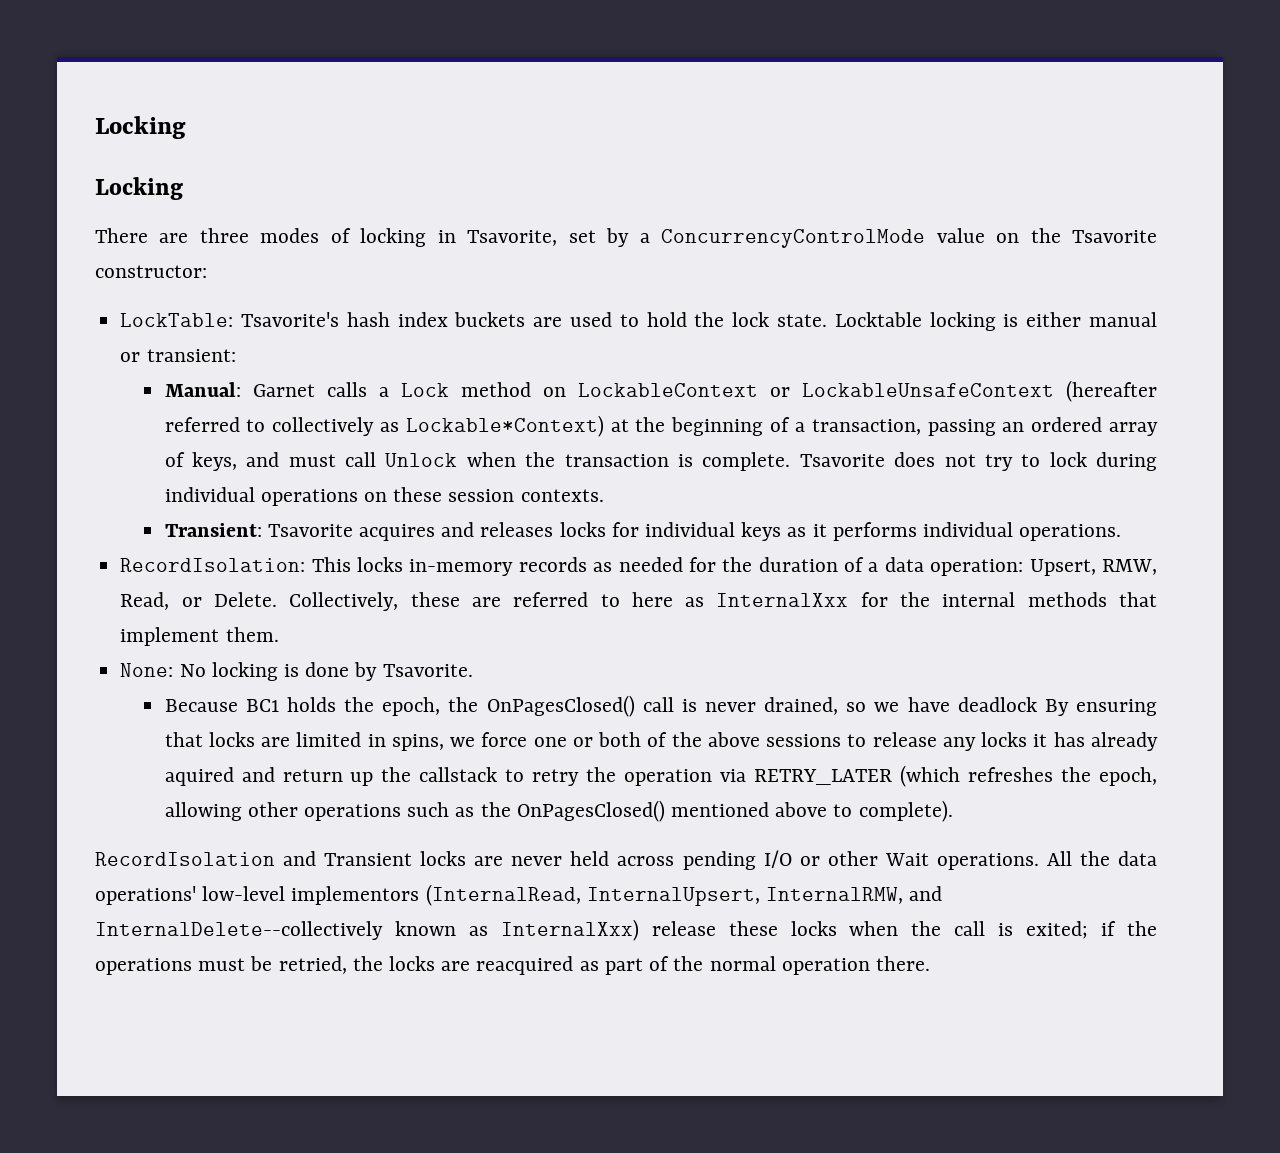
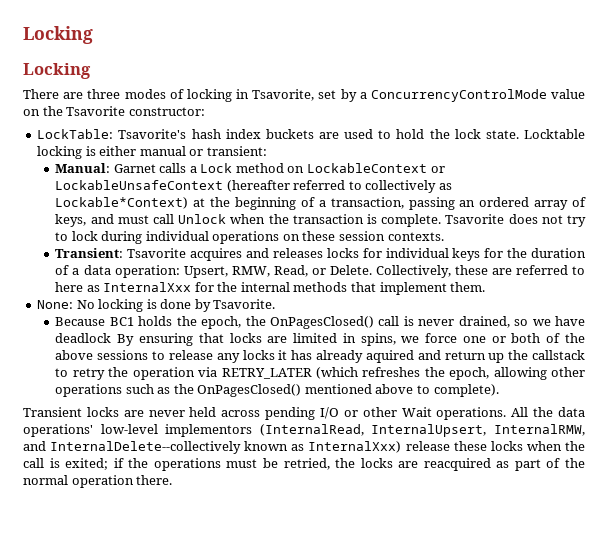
- Transient: Tsavorite acquires and releases locks for individual keys as it performs individual operations.
- RecordIsolation: This locks in-memory records as needed for the duration of a data operation: Upsert, RMW, Read, or Delete.
+ Transient: Tsavorite acquires and releases locks for individual keys for the duration of a data operation: Upsert, RMW, Read, or Delete.
- RecordIsolation and Transient locks are never held across pending I/O or other Wait operations.
+ Transient locks are never held across pending I/O or other Wait operations.

